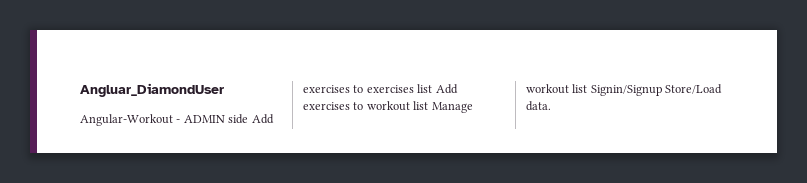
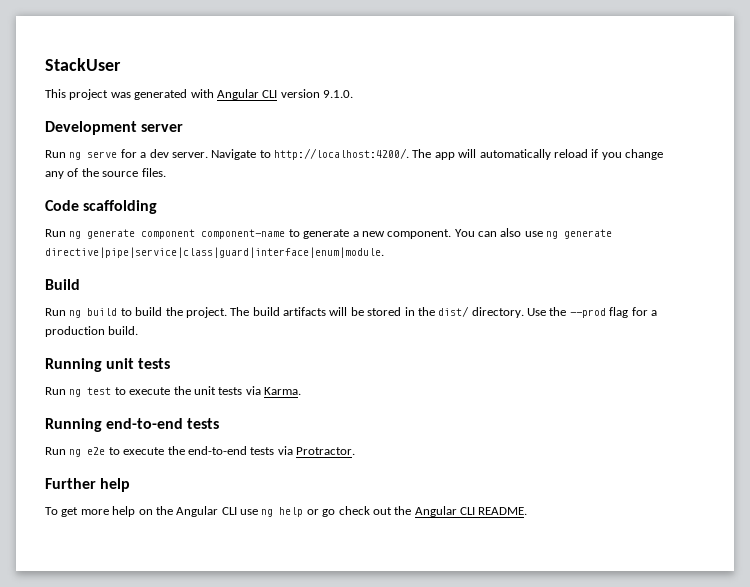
- Angluar_DiamondUser
- Angular-Workout - ADMIN side Add exercises to exercises list Add exercises to workout list Manage workout list Signin/Signup Store/Load data.
+ StackUser
+ This project was generated with Angular CLI version 9.1.0.
+ Development server
+ Run ng serve for a dev server. Navigate to http://localhost:4200/. The app will automatically reload if you change any of the source files.
+ Code scaffolding
+ Run ng generate component component-name to generate a new component. You can also use ng generate directive|pipe|service|class|guard|interface|enum|module.
+ Build
+ Run ng build to build the project. The build artifacts will be stored in the dist/ directory. Use the --prod flag for a production build.
+ Running unit tests
+ Run ng test to execute the unit tests via Karma.
+ Running end-to-end tests
+ Run ng e2e to execute the end-to-end tests via Protractor.
+ Further help
+ To get more help on the Angular CLI use ng help or go check out the Angular CLI README.

